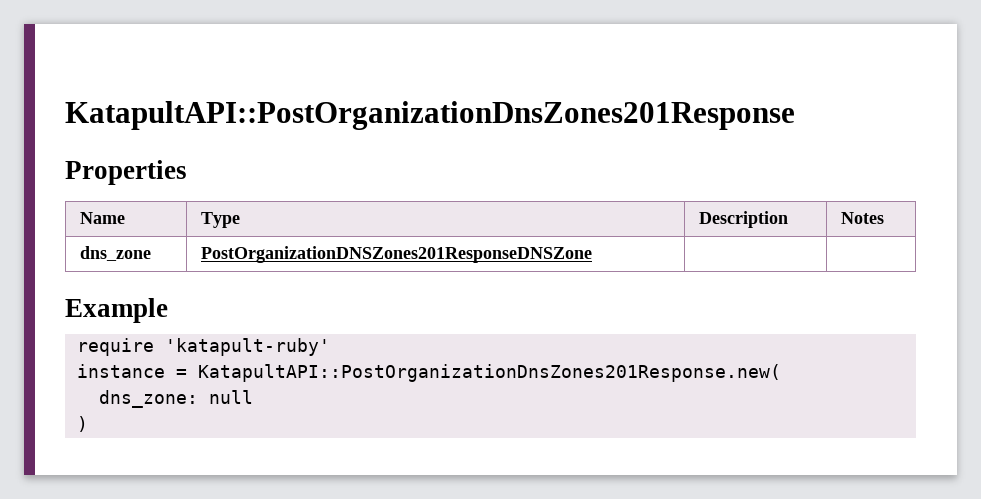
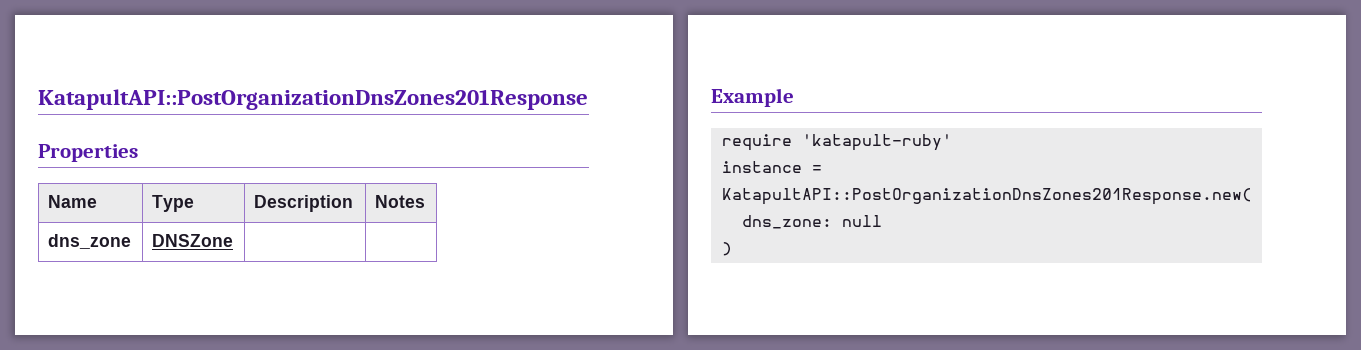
- dns_zone | PostOrganizationDNSZones201ResponseDNSZone | |
+ dns_zone | DNSZone | |

